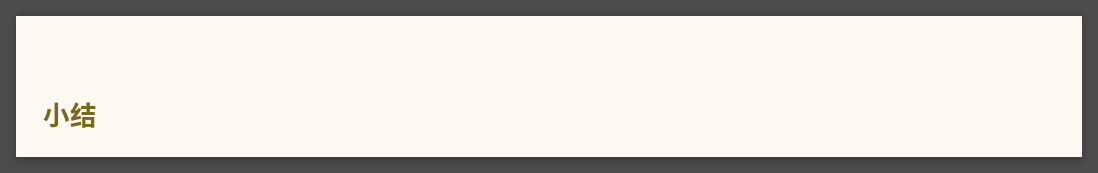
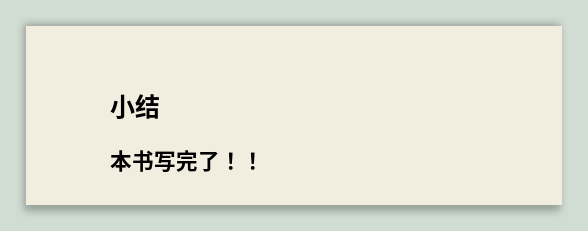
+ 本书写完了！！

